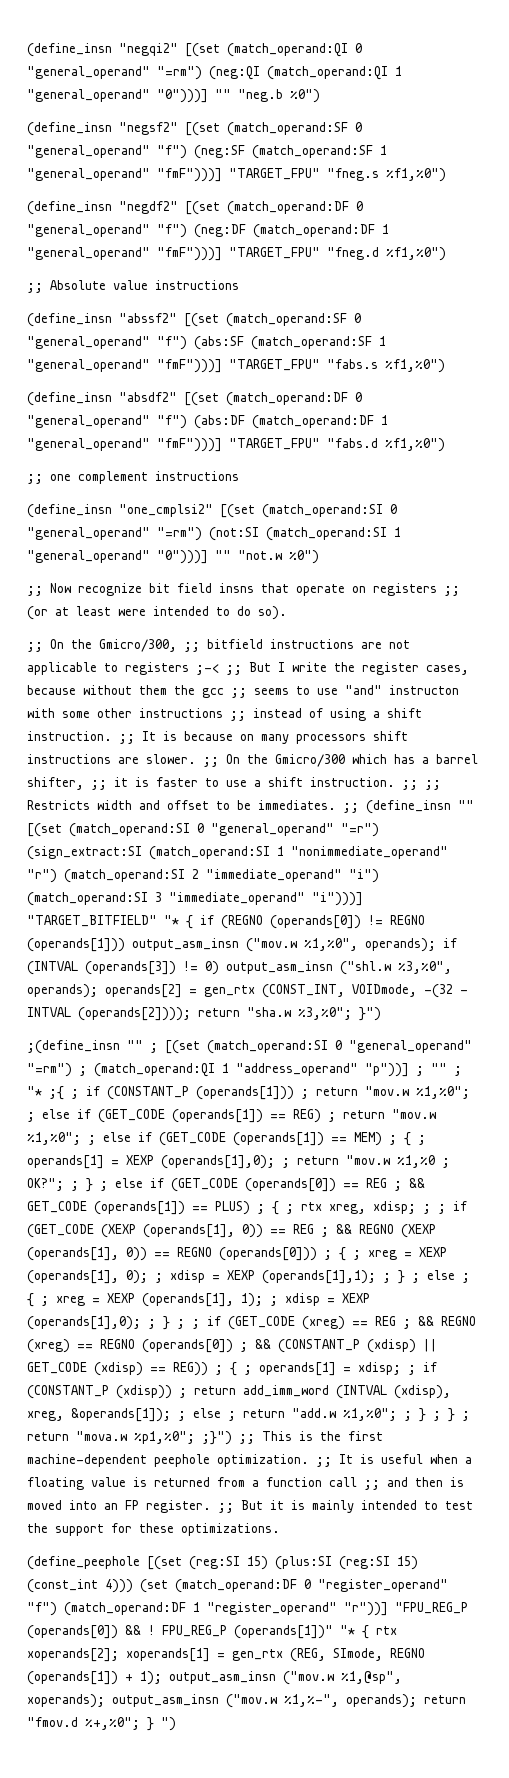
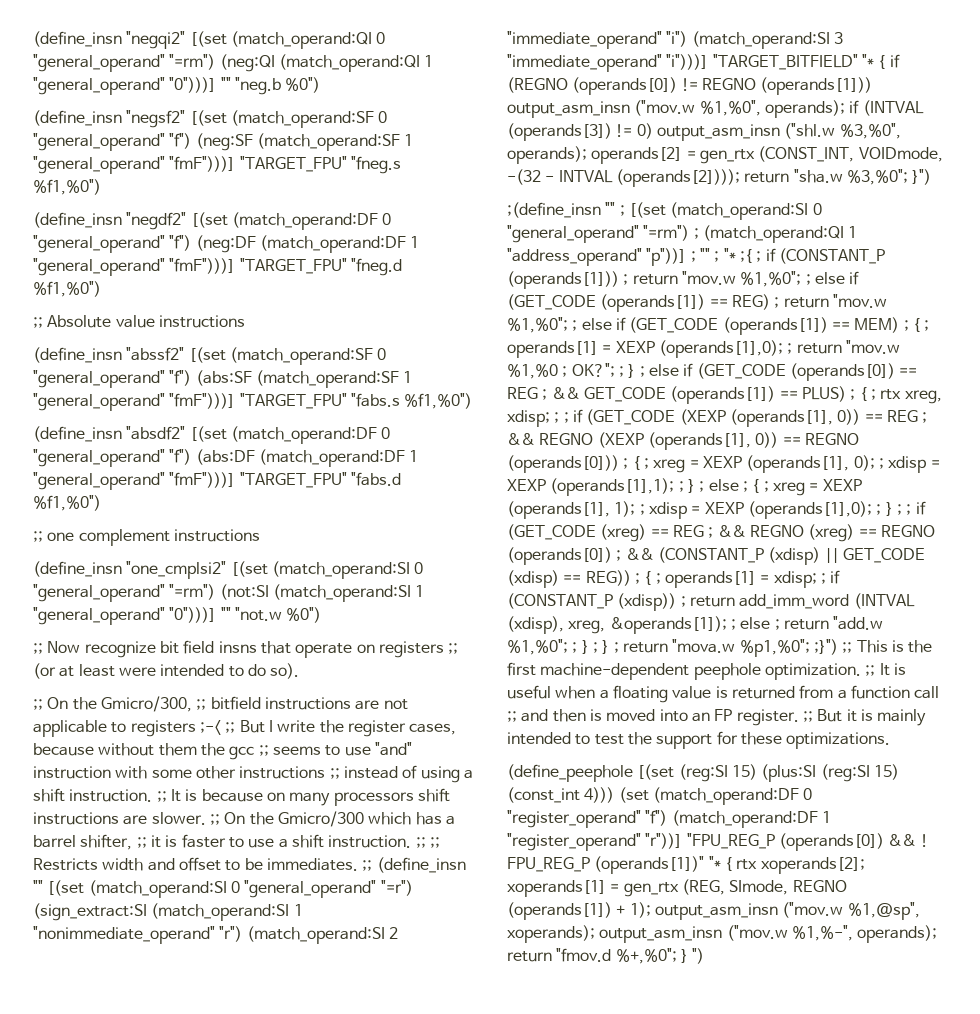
- seems to use "and" instructon with some other instructions ;;
+ seems to use "and" instruction with some other instructions ;;

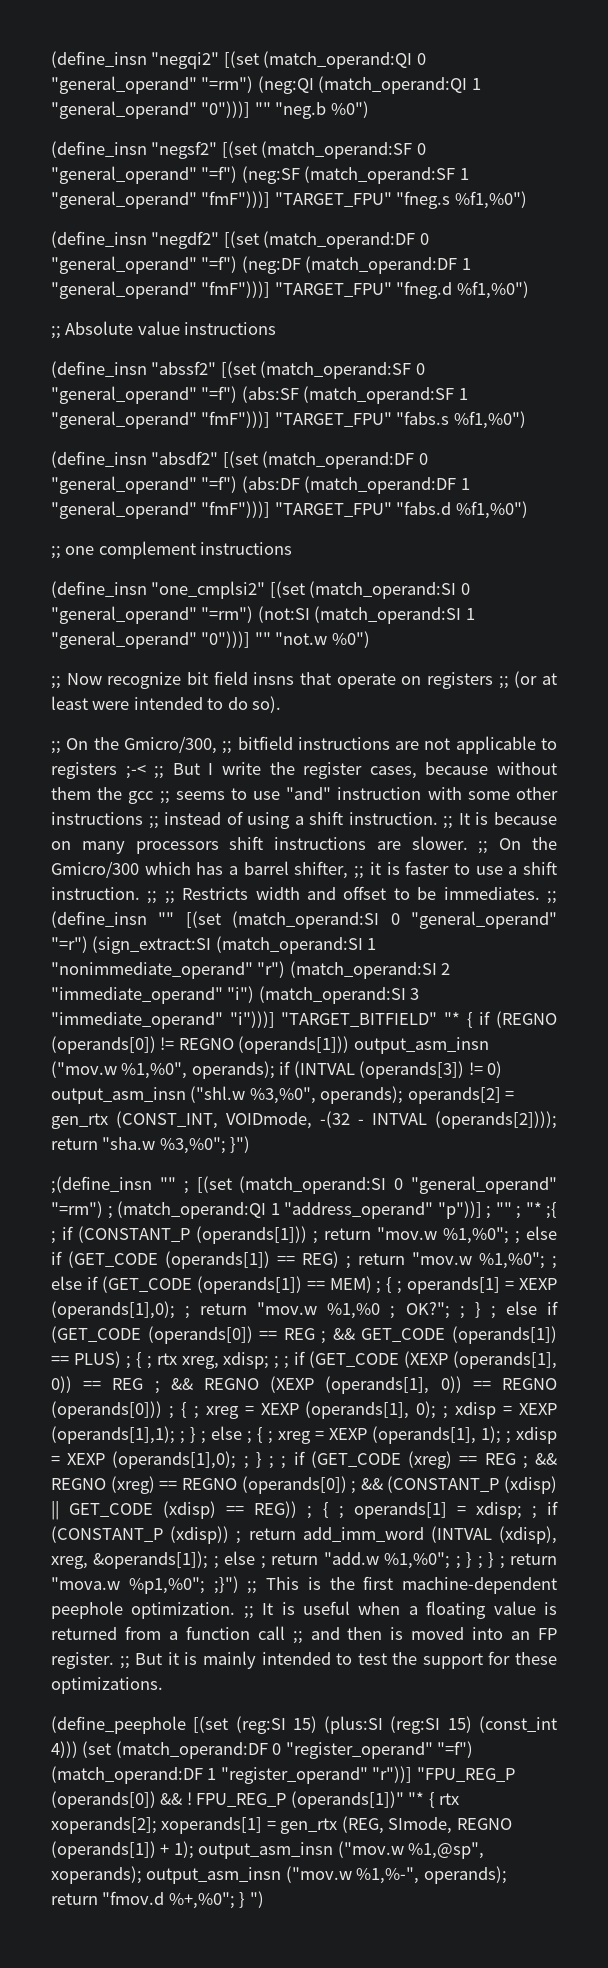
- (define_insn "negsf2" [(set (match_operand:SF 0 "general_operand" "f") (neg:SF (match_operand:SF 1 "general_operand" "fmF")))] "TARGET_FPU" "fneg.s %f1,%0")
+ (define_insn "negsf2" [(set (match_operand:SF 0 "general_operand" "=f") (neg:SF (match_operand:SF 1 "general_operand" "fmF")))] "TARGET_FPU" "fneg.s %f1,%0")
- (define_insn "negdf2" [(set (match_operand:DF 0 "general_operand" "f") (neg:DF (match_operand:DF 1 "general_operand" "fmF")))] "TARGET_FPU" "fneg.d %f1,%0")
+ (define_insn "negdf2" [(set (match_operand:DF 0 "general_operand" "=f") (neg:DF (match_operand:DF 1 "general_operand" "fmF")))] "TARGET_FPU" "fneg.d %f1,%0")
- (define_insn "abssf2" [(set (match_operand:SF 0 "general_operand" "f") (abs:SF (match_operand:SF 1 "general_operand" "fmF")))] "TARGET_FPU" "fabs.s %f1,%0")
+ (define_insn "abssf2" [(set (match_operand:SF 0 "general_operand" "=f") (abs:SF (match_operand:SF 1 "general_operand" "fmF")))] "TARGET_FPU" "fabs.s %f1,%0")
- (define_insn "absdf2" [(set (match_operand:DF 0 "general_operand" "f") (abs:DF (match_operand:DF 1 "general_operand" "fmF")))] "TARGET_FPU" "fabs.d %f1,%0")
+ (define_insn "absdf2" [(set (match_operand:DF 0 "general_operand" "=f") (abs:DF (match_operand:DF 1 "general_operand" "fmF")))] "TARGET_FPU" "fabs.d %f1,%0")
- (define_peephole [(set (reg:SI 15) (plus:SI (reg:SI 15) (const_int 4))) (set (match_operand:DF 0 "register_operand" "f") (match_operand:DF 1 "register_operand" "r"))] "FPU_REG_P (operands[0]) && !
+ (define_peephole [(set (reg:SI 15) (plus:SI (reg:SI 15) (const_int 4))) (set (match_operand:DF 0 "register_operand" "=f") (match_operand:DF 1 "register_operand" "r"))] "FPU_REG_P (operands[0]) && !

